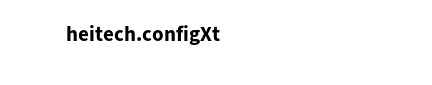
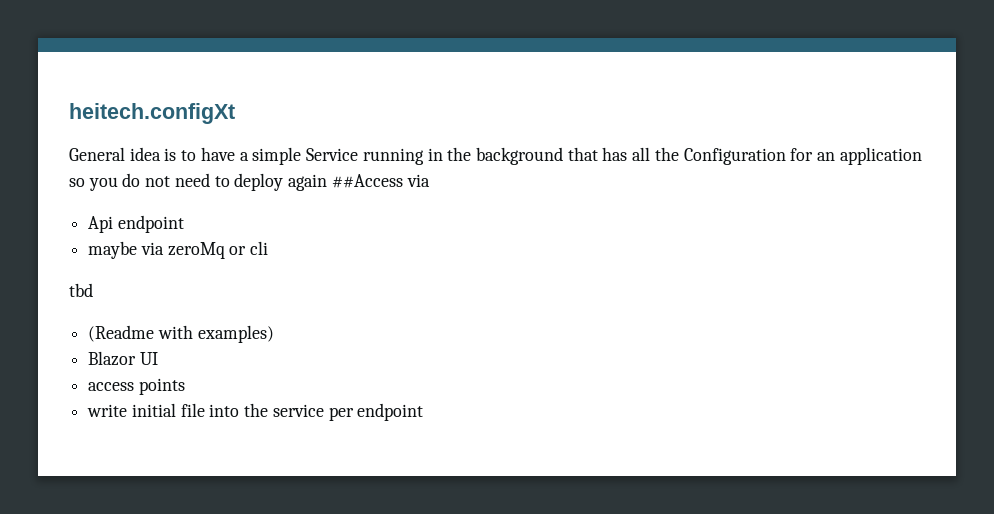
+ General idea is to have a simple Service running in the background that has all the Configuration for an application so you do not need to deploy again ##Access via
+ Api endpoint
+ maybe via zeroMq or cli
+ tbd
+ (Readme with examples)
+ Blazor UI
+ access points
+ write initial file into the service per endpoint

